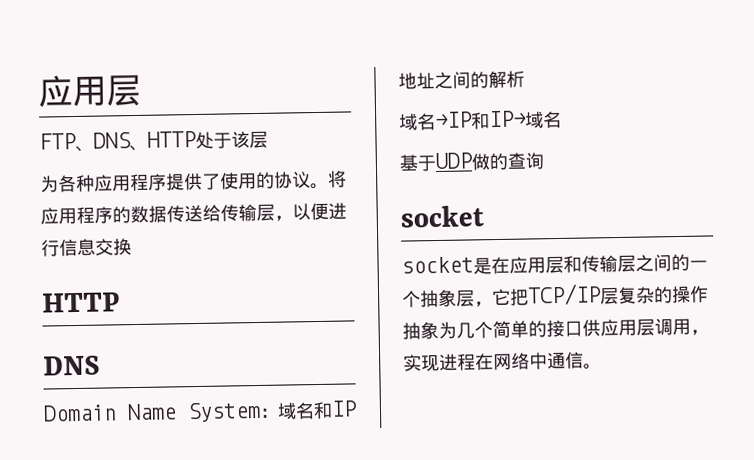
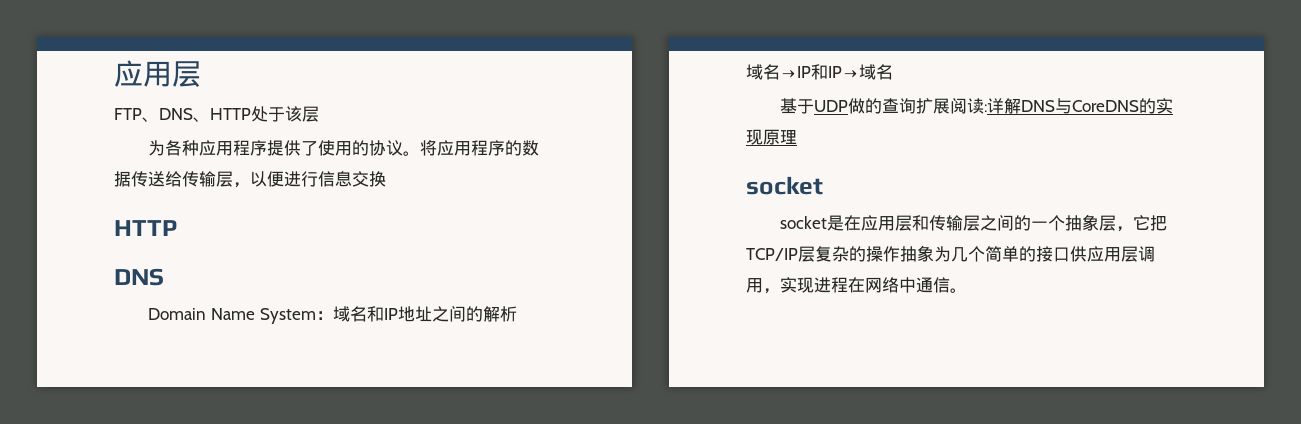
- 基于UDP做的查询
+ 基于UDP做的查询扩展阅读:详解DNS与CoreDNS的实现原理

